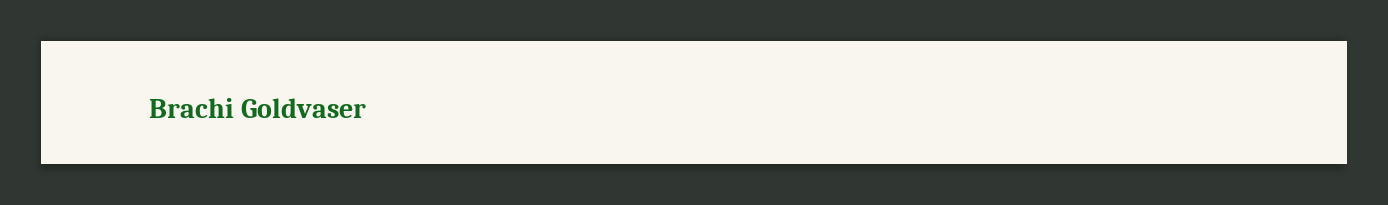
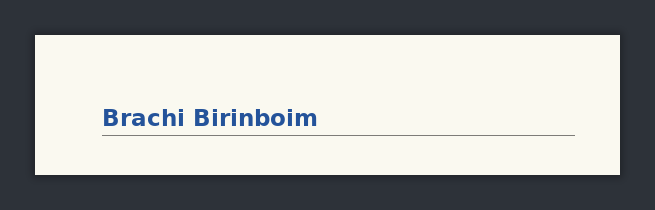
- Brachi Goldvaser
+ Brachi Birinboim

